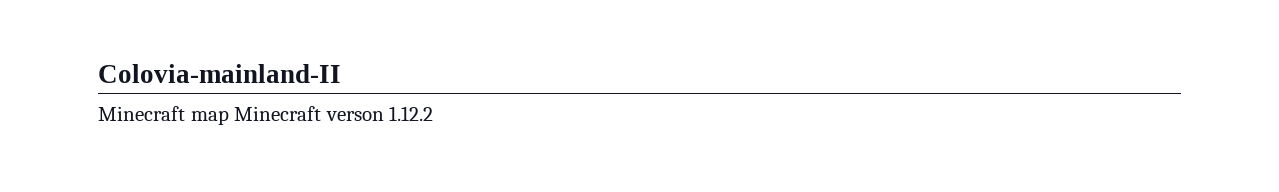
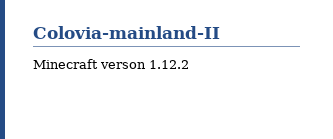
- Minecraft map Minecraft verson 1.12.2
+ Minecraft verson 1.12.2

